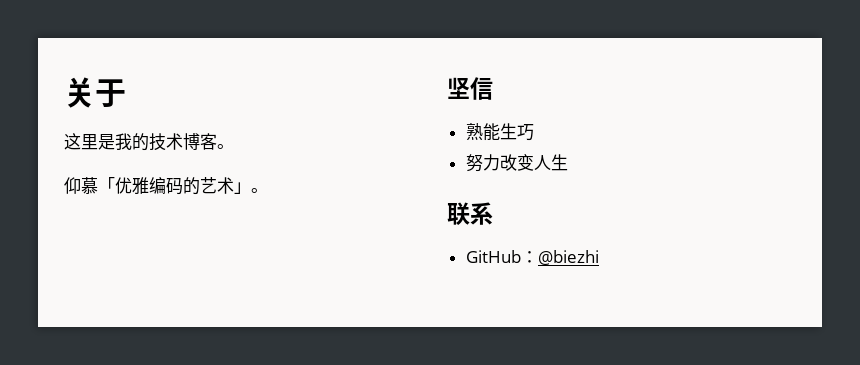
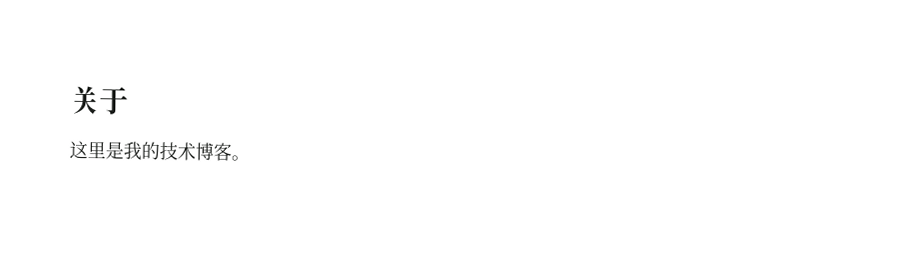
- 仰慕「优雅编码的艺术」。
- 坚信
- 熟能生巧
- 努力改变人生
- 联系
- GitHub：@biezhi

